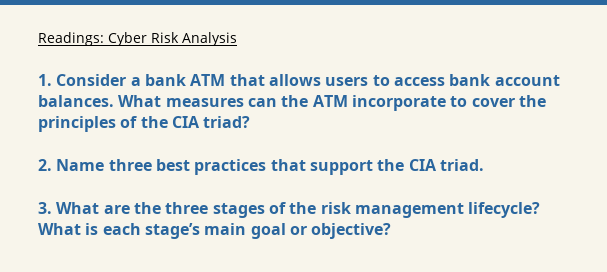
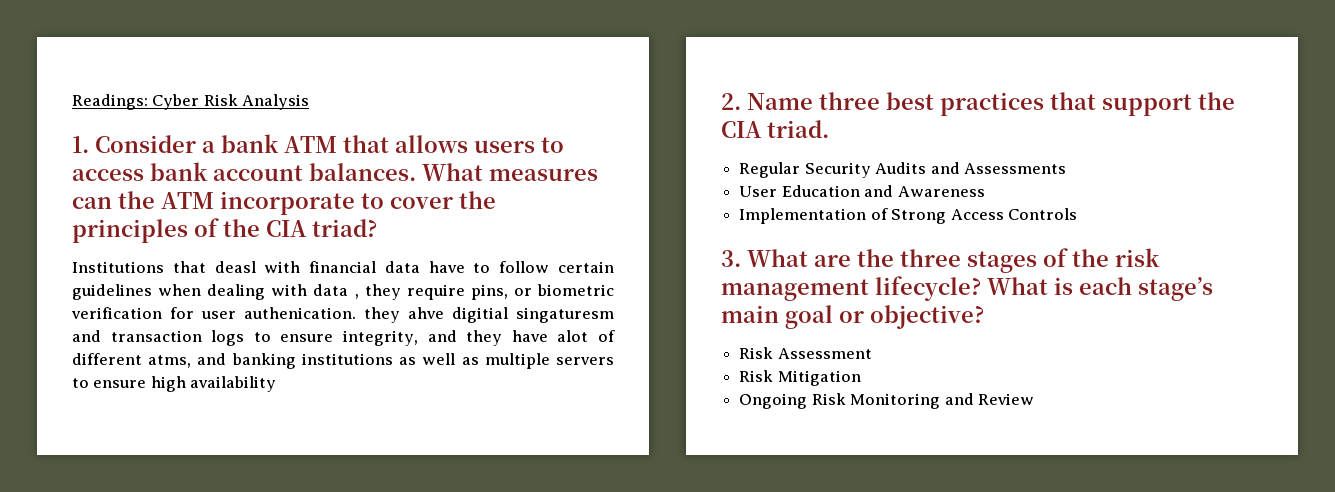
+ Institutions that deasl with financial data have to follow certain guidelines when dealing with data , they require pins, or biometric verification for user authenication. they ahve digitial singaturesm and transaction logs to ensure integrity, and they have alot of different atms, and banking institutions as well as multiple servers to ensure high availability
+ Regular Security Audits and Assessments
+ User Education and Awareness
+ Implementation of Strong Access Controls
+ Risk Assessment
+ Risk Mitigation
+ Ongoing Risk Monitoring and Review

